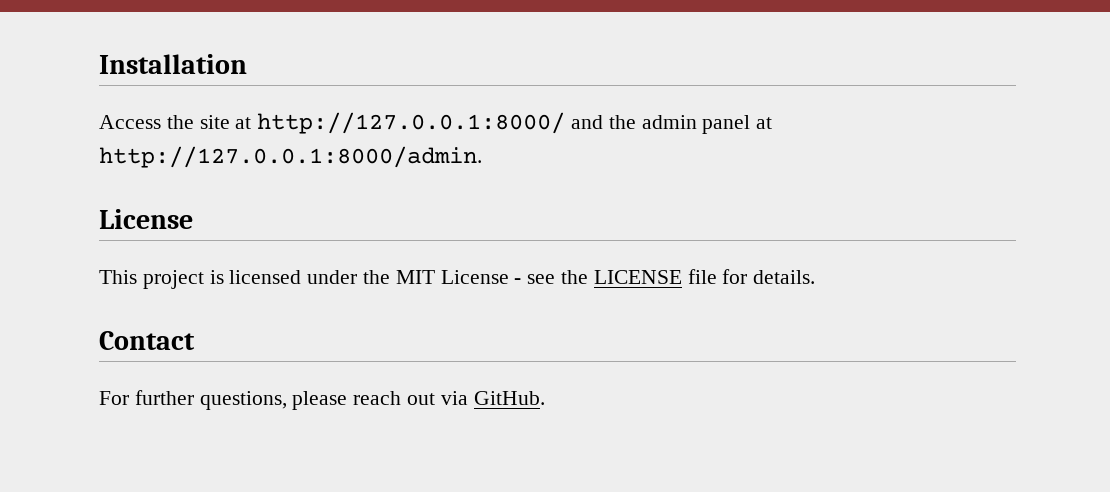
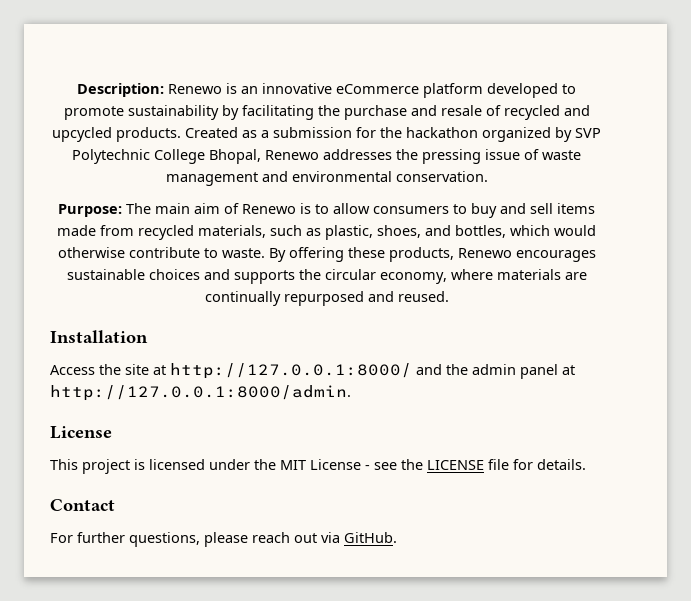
+ Description: Renewo is an innovative eCommerce platform developed to promote sustainability by facilitating the purchase and resale of recycled and upcycled products. Created as a submission for the hackathon organized by SVP Polytechnic College Bhopal, Renewo addresses the pressing issue of waste management and environmental conservation.
+ Purpose: The main aim of Renewo is to allow consumers to buy and sell items made from recycled materials, such as plastic, shoes, and bottles, which would otherwise contribute to waste. By offering these products, Renewo encourages sustainable choices and supports the circular economy, where materials are continually repurposed and reused.

